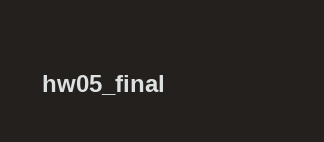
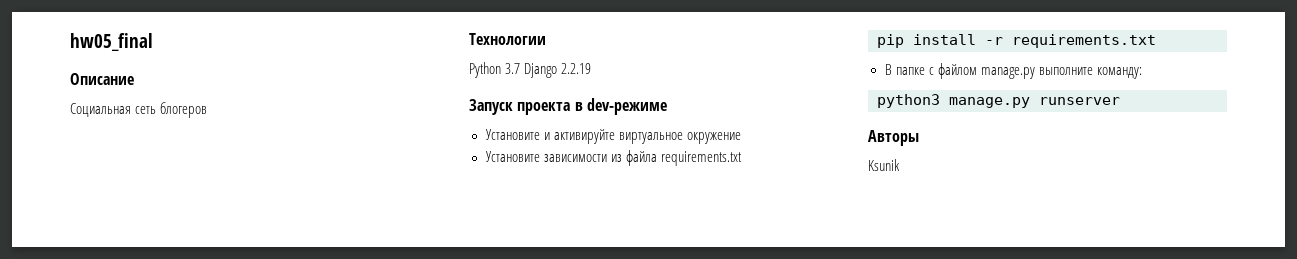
+ Описание
+ Социальная сеть блогеров
+ Технологии
+ Python 3.7 Django 2.2.19
+ Запуск проекта в dev-режиме
+ Установите и активируйте виртуальное окружение
+ Установите зависимости из файла requirements.txt
+ pip install -r requirements.txt
+ В папке с файлом manage.py выполните команду:
+ python3 manage.py runserver
+ Авторы
+ Ksunik

